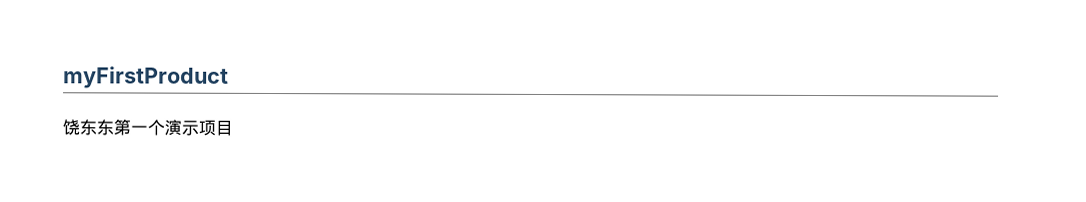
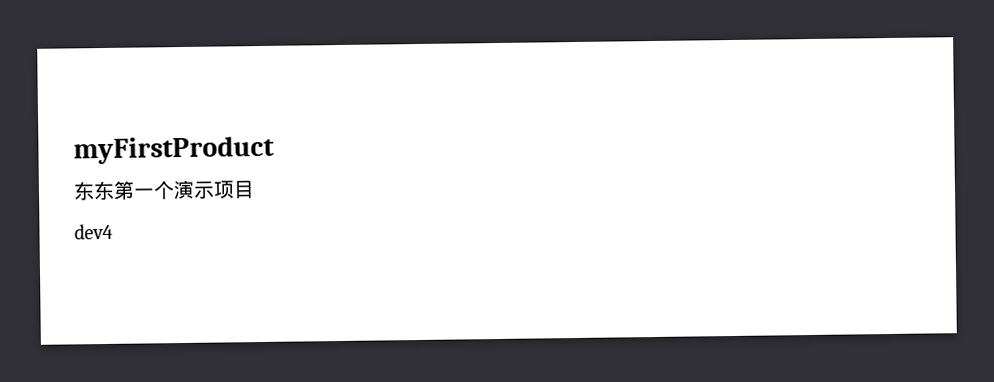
- 饶东东第一个演示项目
+ 东东第一个演示项目
+ dev4

